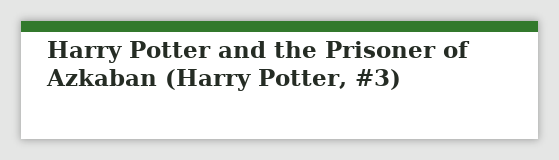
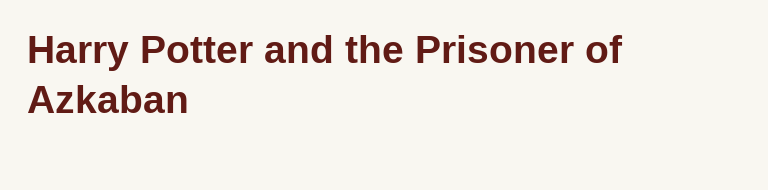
- Harry Potter and the Prisoner of Azkaban (Harry Potter, #3)
+ Harry Potter and the Prisoner of Azkaban

